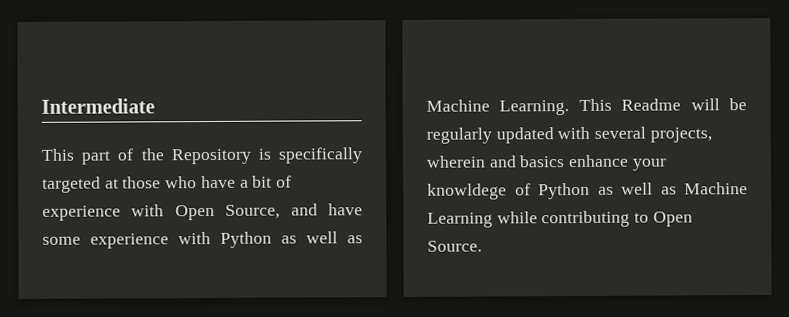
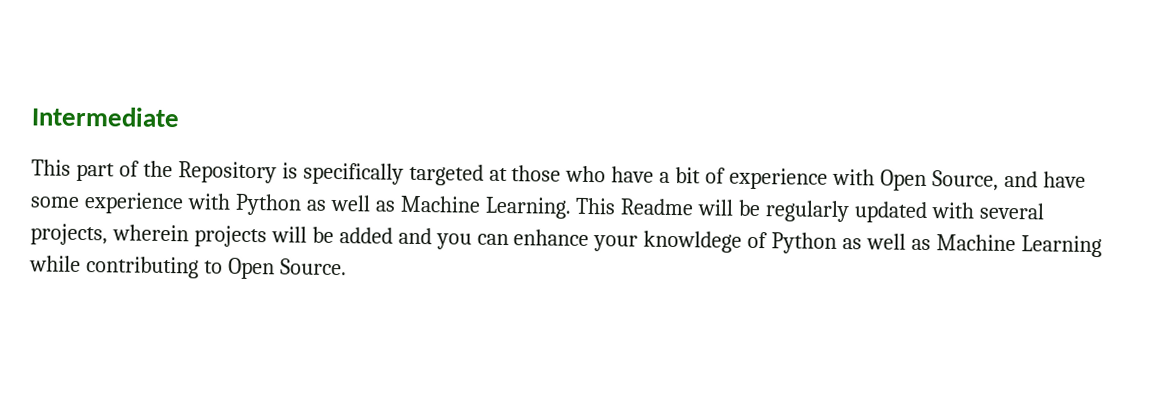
- This Readme will be regularly updated with several projects, wherein and basics enhance your knowldege of Python as well as Machine Learning while contributing to Open Source.
+ This Readme will be regularly updated with several projects, wherein projects will be added and you can enhance your knowldege of Python as well as Machine Learning while contributing to Open Source.

